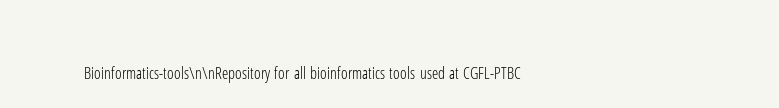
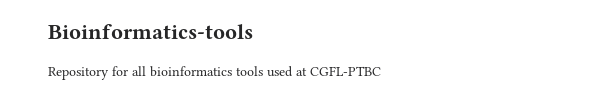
- Bioinformatics-tools\n\nRepository for all bioinformatics tools used at CGFL-PTBC
+ Bioinformatics-tools
+ Repository for all bioinformatics tools used at CGFL-PTBC

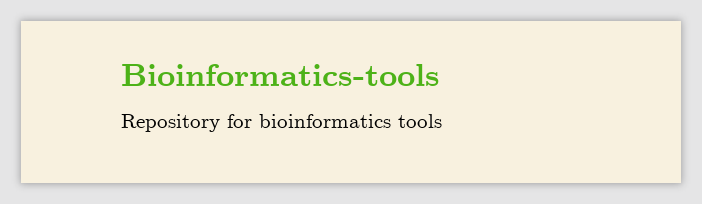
- Repository for all bioinformatics tools used at CGFL-PTBC
+ Repository for bioinformatics tools

